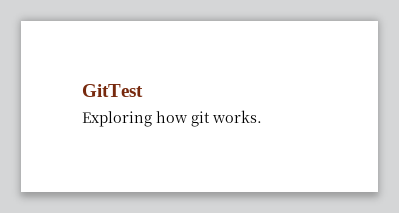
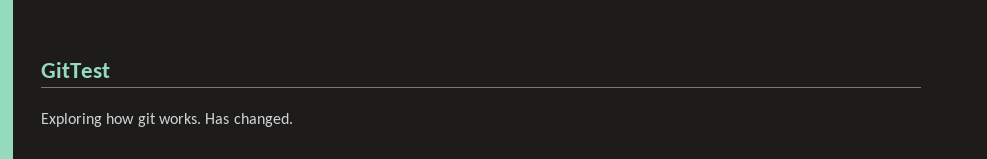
+ Has changed.

